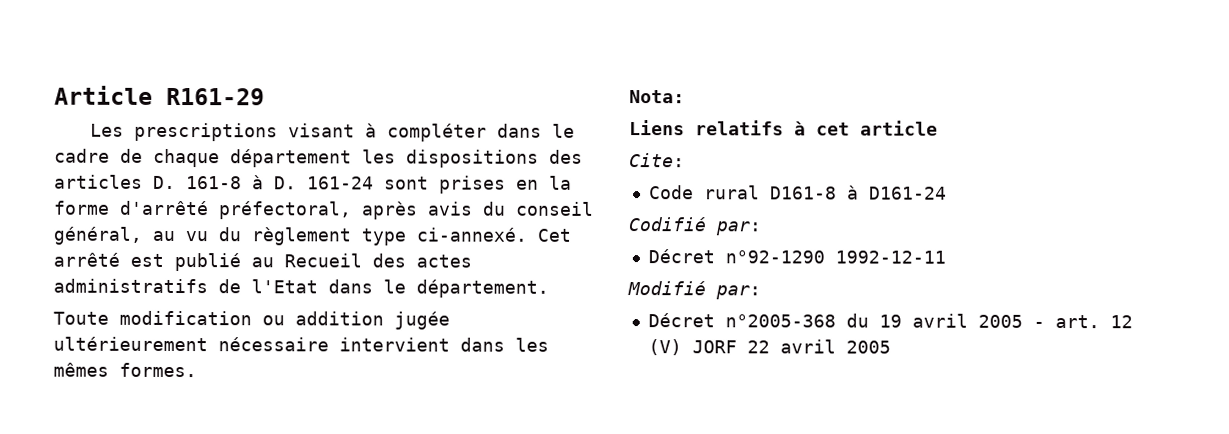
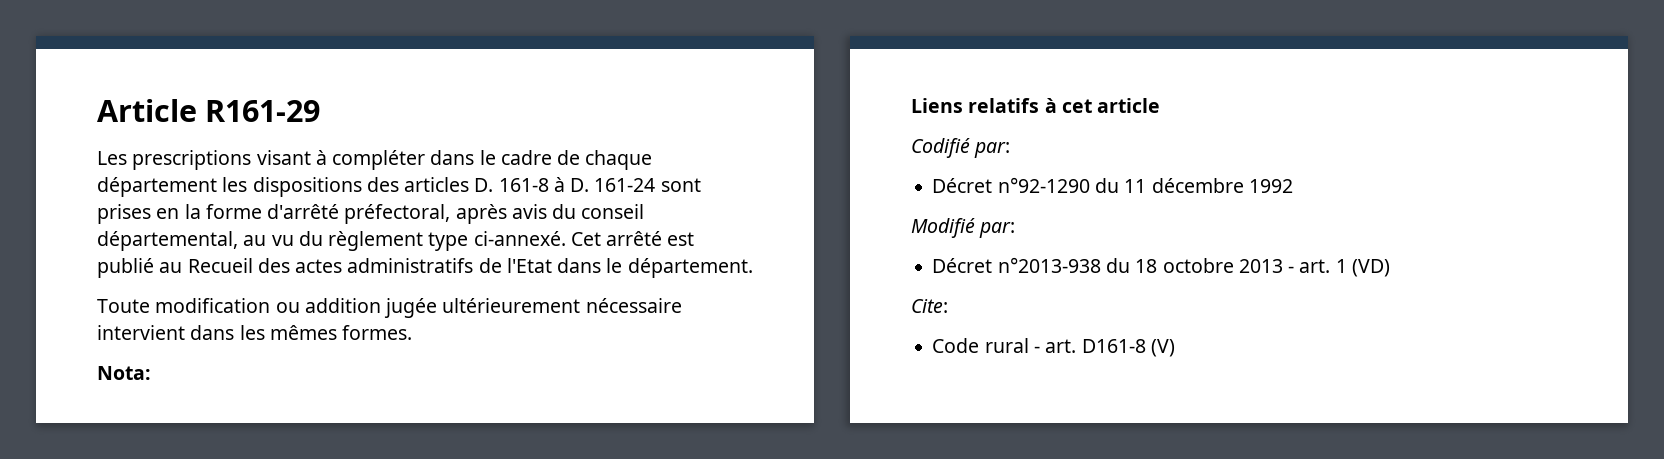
- Les prescriptions visant à compléter dans le cadre de chaque département les dispositions des articles D. 161-8 à D. 161-24 sont prises en la forme d'arrêté préfectoral, après avis du conseil général, au vu du règlement type ci-annexé.
+ Les prescriptions visant à compléter dans le cadre de chaque département les dispositions des articles D. 161-8 à D. 161-24 sont prises en la forme d'arrêté préfectoral, après avis du conseil départemental, au vu du règlement type ci-annexé.
- Cite:
- Code rural D161-8 à D161-24
- Décret n°92-1290 1992-12-11
+ Décret n°92-1290 du 11 décembre 1992
- Décret n°2005-368 du 19 avril 2005 - art. 12 (V) JORF 22 avril 2005
+ Décret n°2013-938 du 18 octobre 2013 - art. 1 (VD)
+ Cite:
+ Code rural - art. D161-8 (V)

